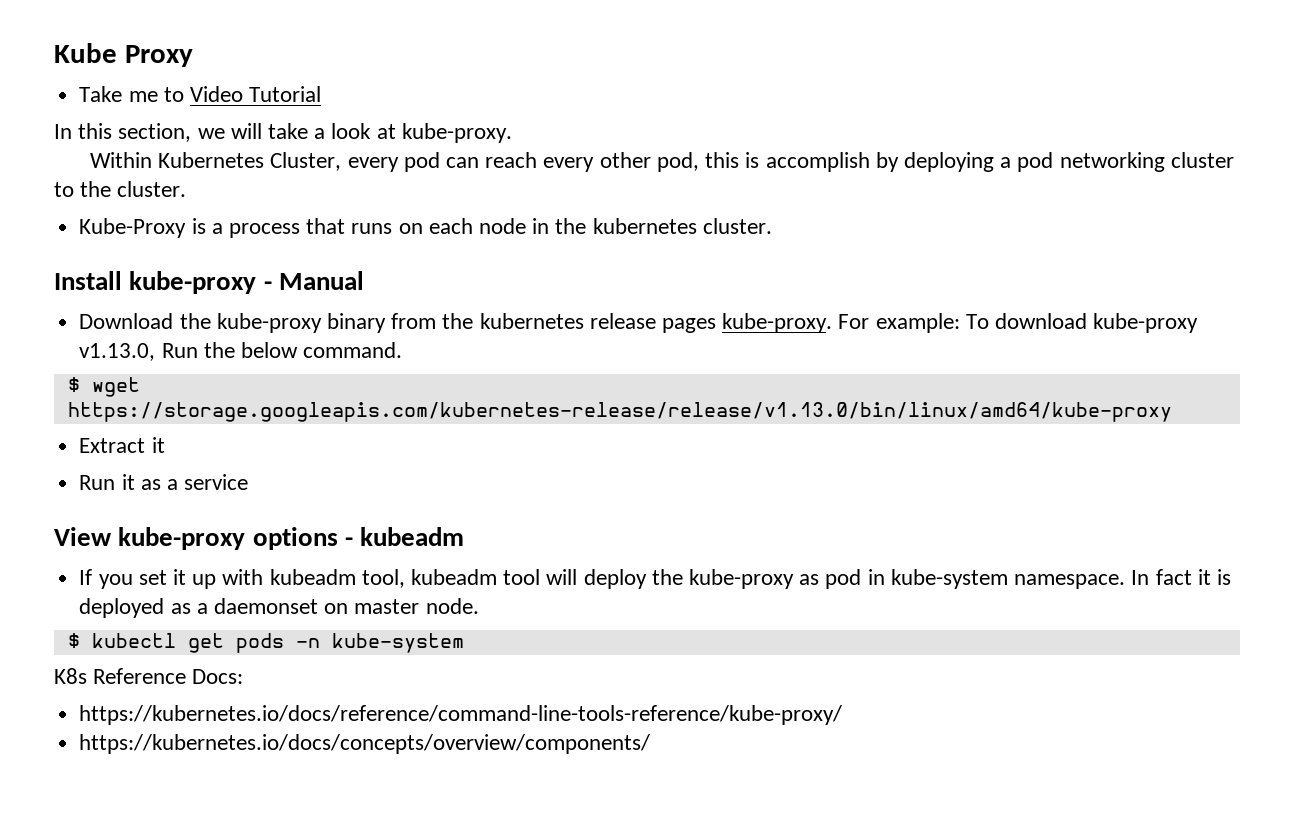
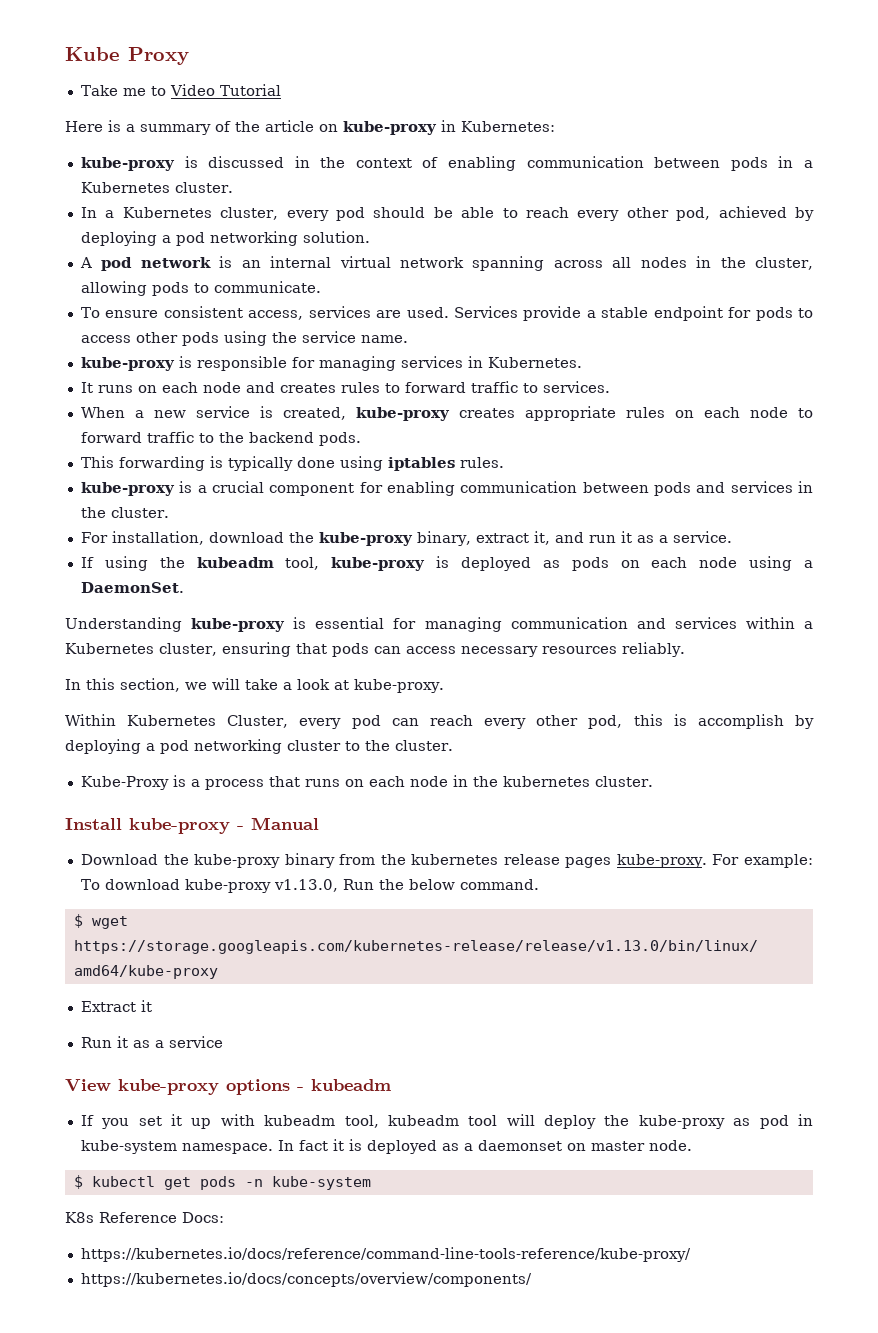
+ Here is a summary of the article on kube-proxy in Kubernetes:
+ kube-proxy is discussed in the context of enabling communication between pods in a Kubernetes cluster.
+ In a Kubernetes cluster, every pod should be able to reach every other pod, achieved by deploying a pod networking solution.
+ A pod network is an internal virtual network spanning across all nodes in the cluster, allowing pods to communicate.
+ To ensure consistent access, services are used. Services provide a stable endpoint for pods to access other pods using the service name.
+ kube-proxy is responsible for managing services in Kubernetes.
+ It runs on each node and creates rules to forward traffic to services.
+ When a new service is created, kube-proxy creates appropriate rules on each node to forward traffic to the backend pods.
+ This forwarding is typically done using iptables rules.
+ kube-proxy is a crucial component for enabling communication between pods and services in the cluster.
+ For installation, download the kube-proxy binary, extract it, and run it as a service.
+ If using the kubeadm tool, kube-proxy is deployed as pods on each node using a DaemonSet.
+ Understanding kube-proxy is essential for managing communication and services within a Kubernetes cluster, ensuring that pods can access necessary resources reliably.

